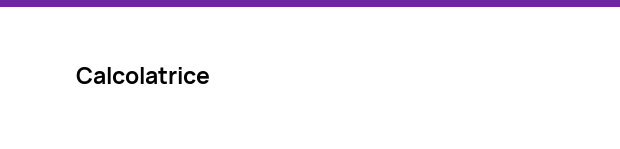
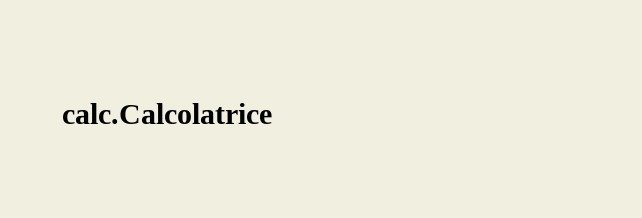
- Calcolatrice
+ calc.Calcolatrice

